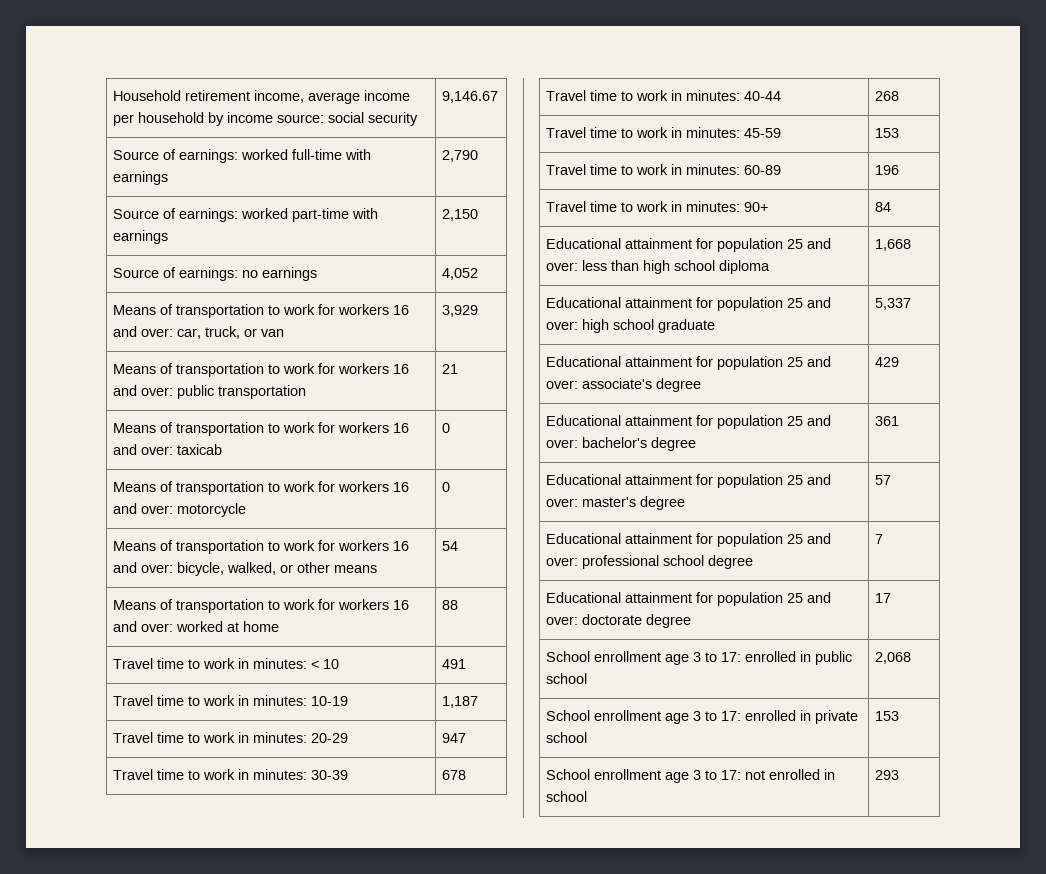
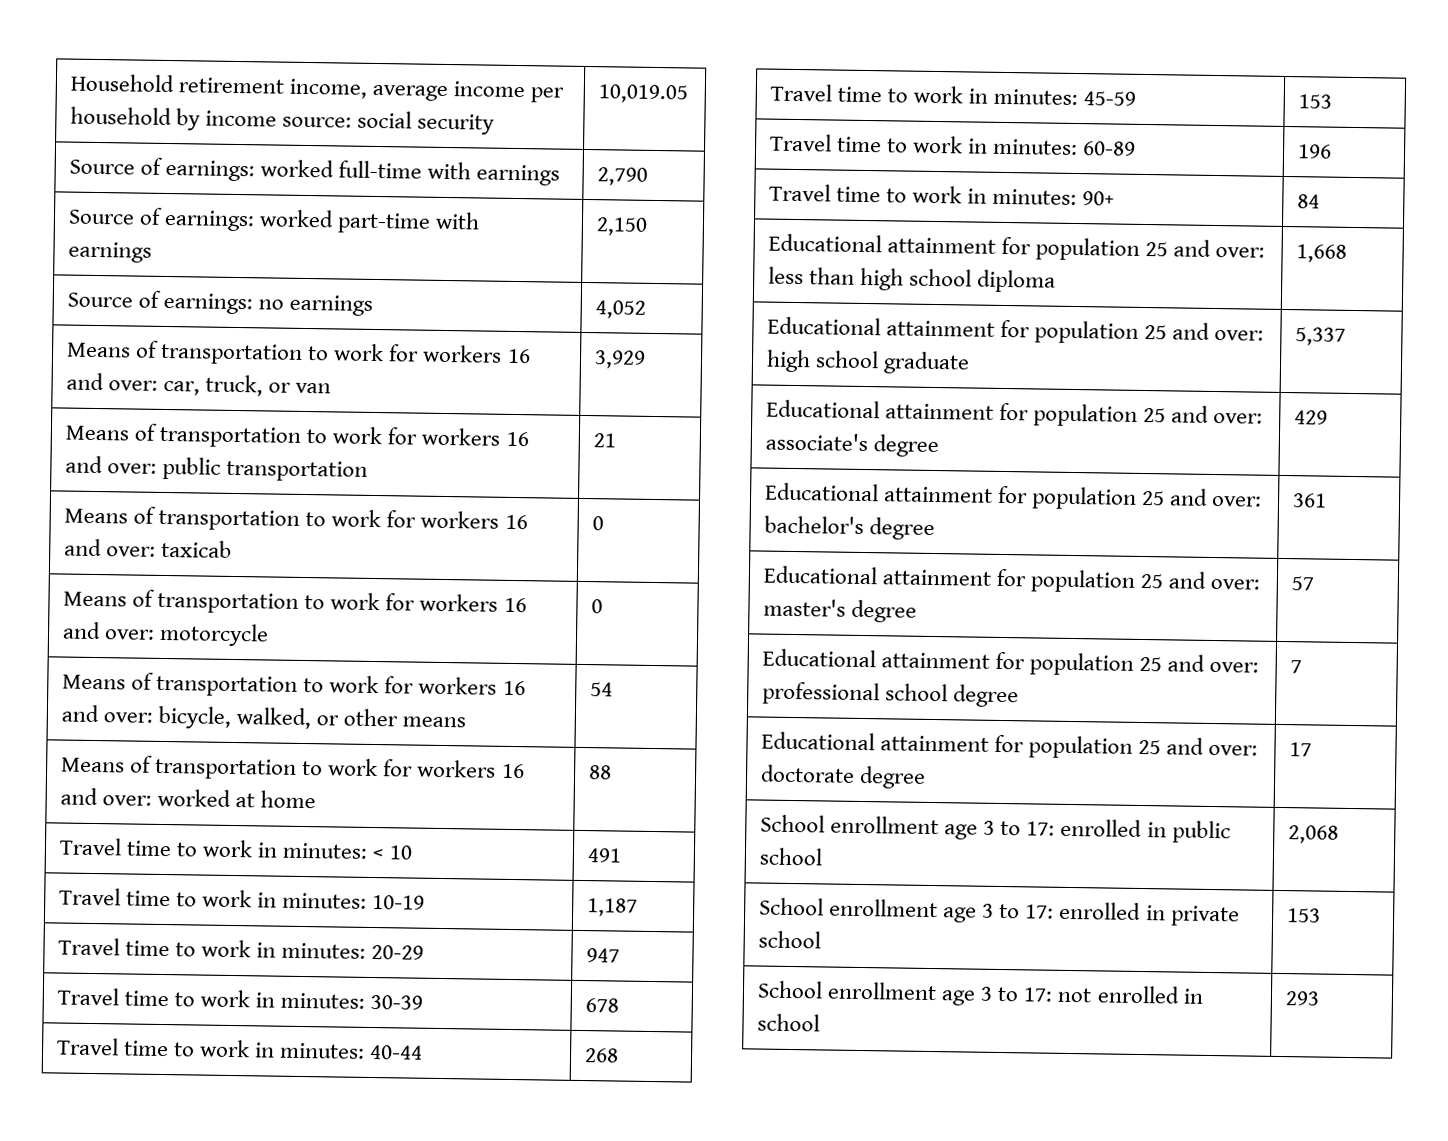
- Household retirement income, average income per household by income source: social security | 9,146.67
+ Household retirement income, average income per household by income source: social security | 10,019.05

